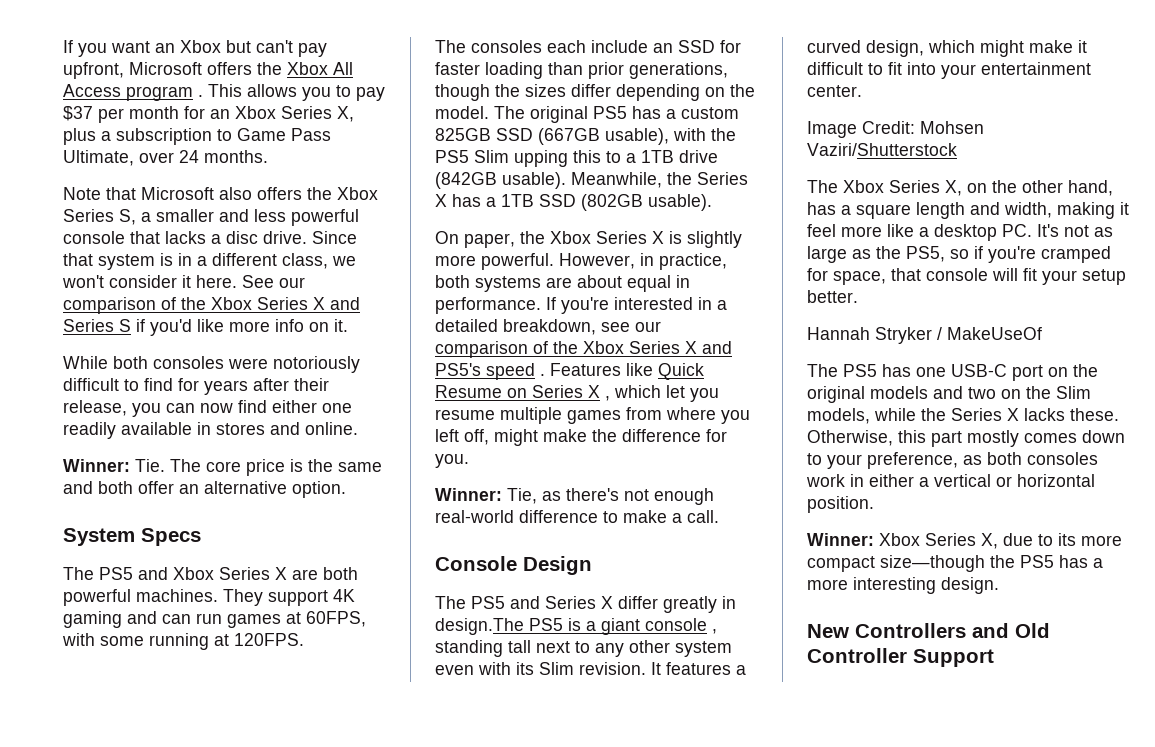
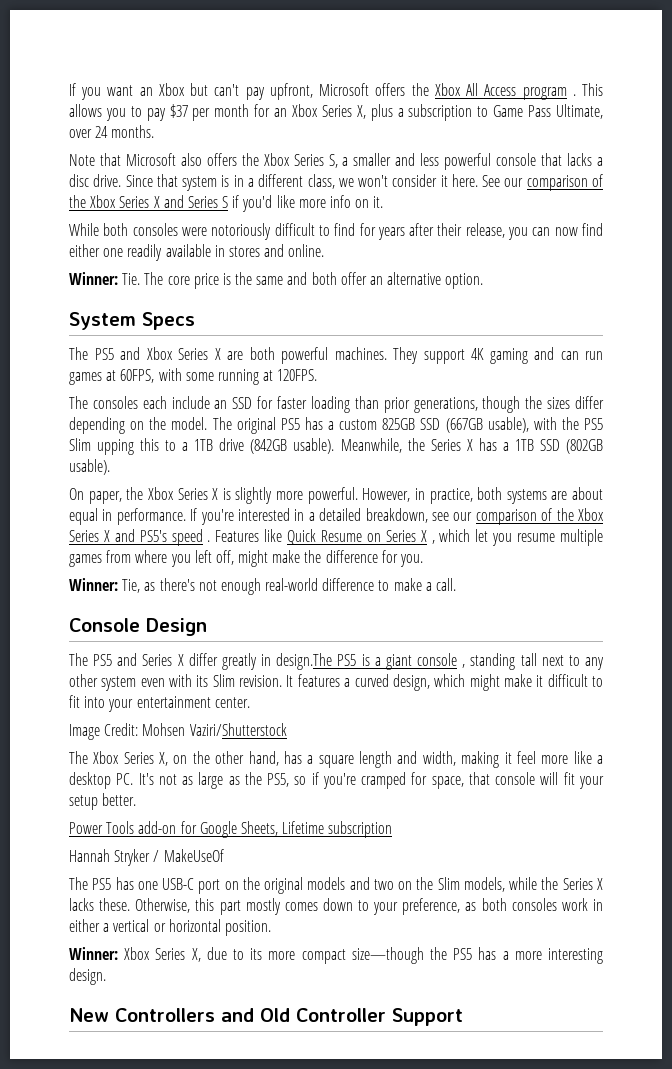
+ Power Tools add-on for Google Sheets, Lifetime subscription

